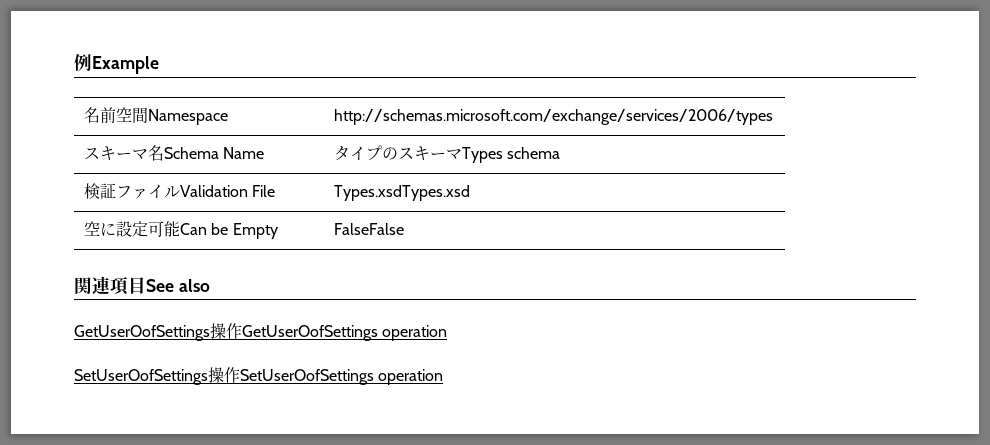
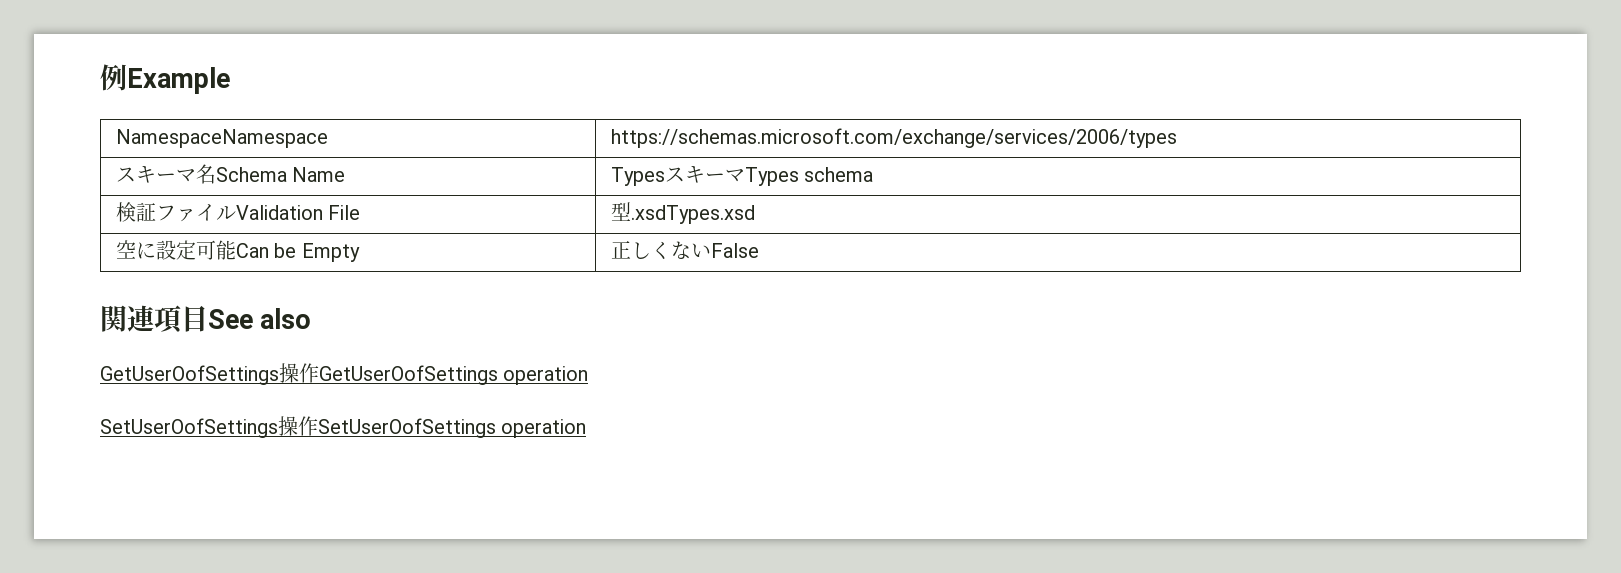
- 名前空間Namespace | http://schemas.microsoft.com/exchange/services/2006/types
+ NamespaceNamespace | https://schemas.microsoft.com/exchange/services/2006/types
- スキーマ名Schema Name | タイプのスキーマTypes schema
+ スキーマ名Schema Name | TypesスキーマTypes schema
- 検証ファイルValidation File | Types.xsdTypes.xsd
+ 検証ファイルValidation File | 型.xsdTypes.xsd
- 空に設定可能Can be Empty | FalseFalse
+ 空に設定可能Can be Empty | 正しくないFalse

